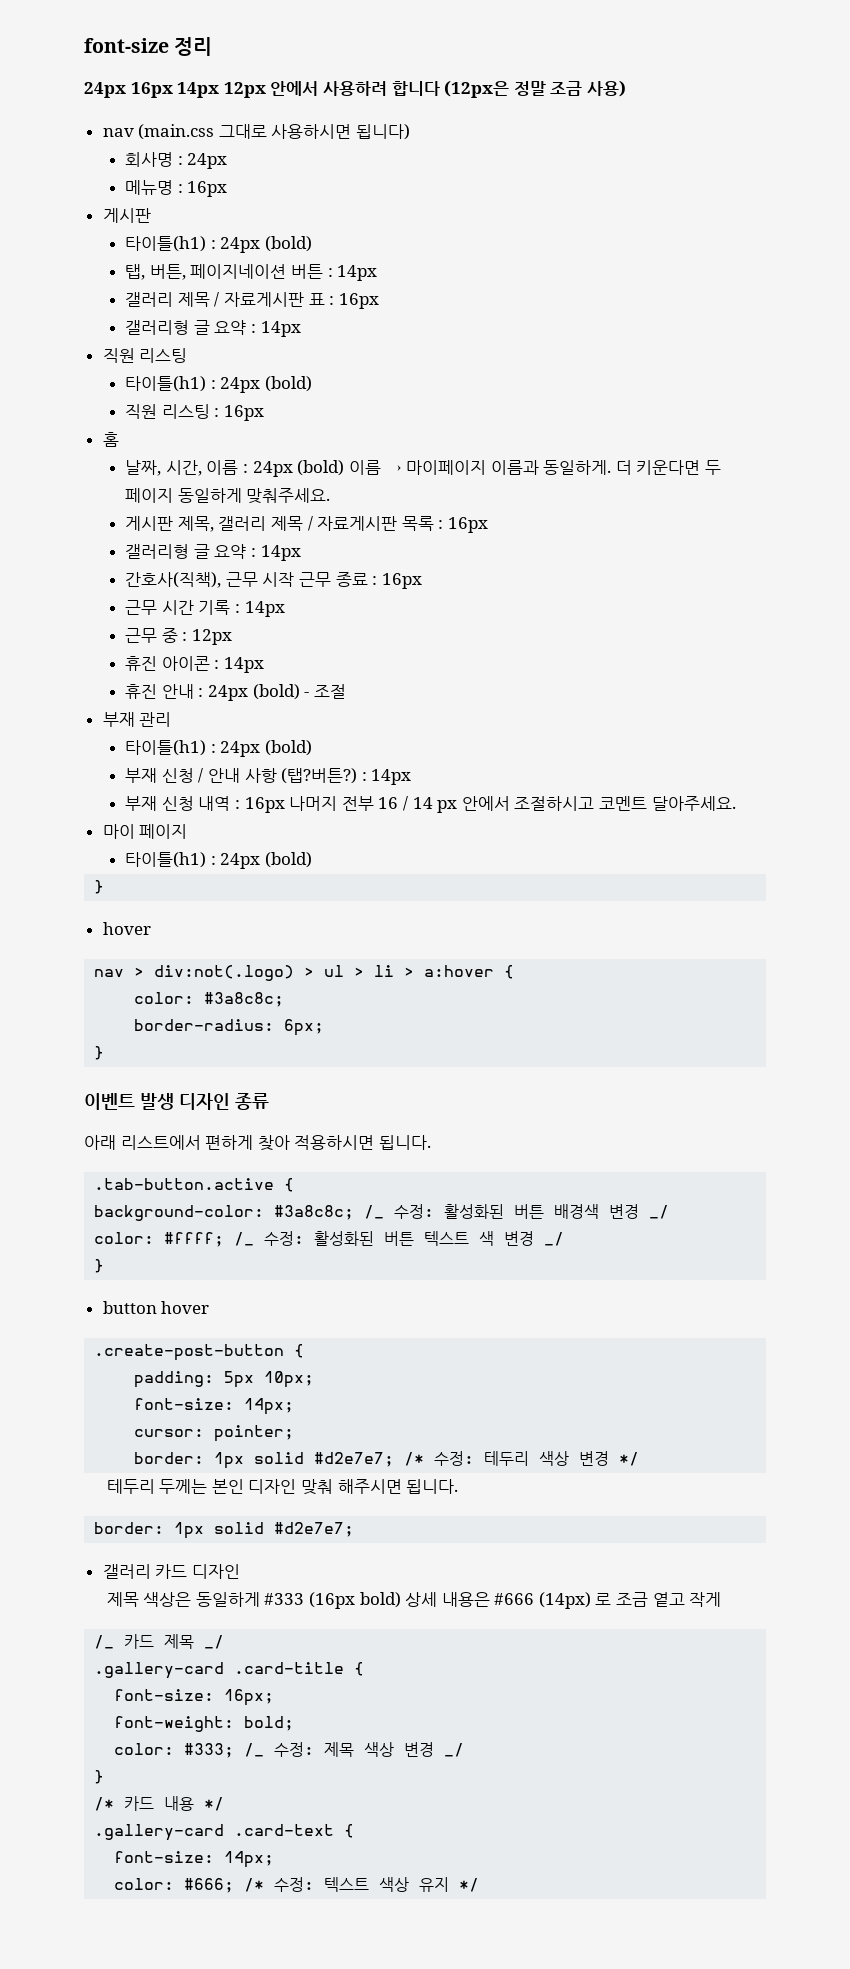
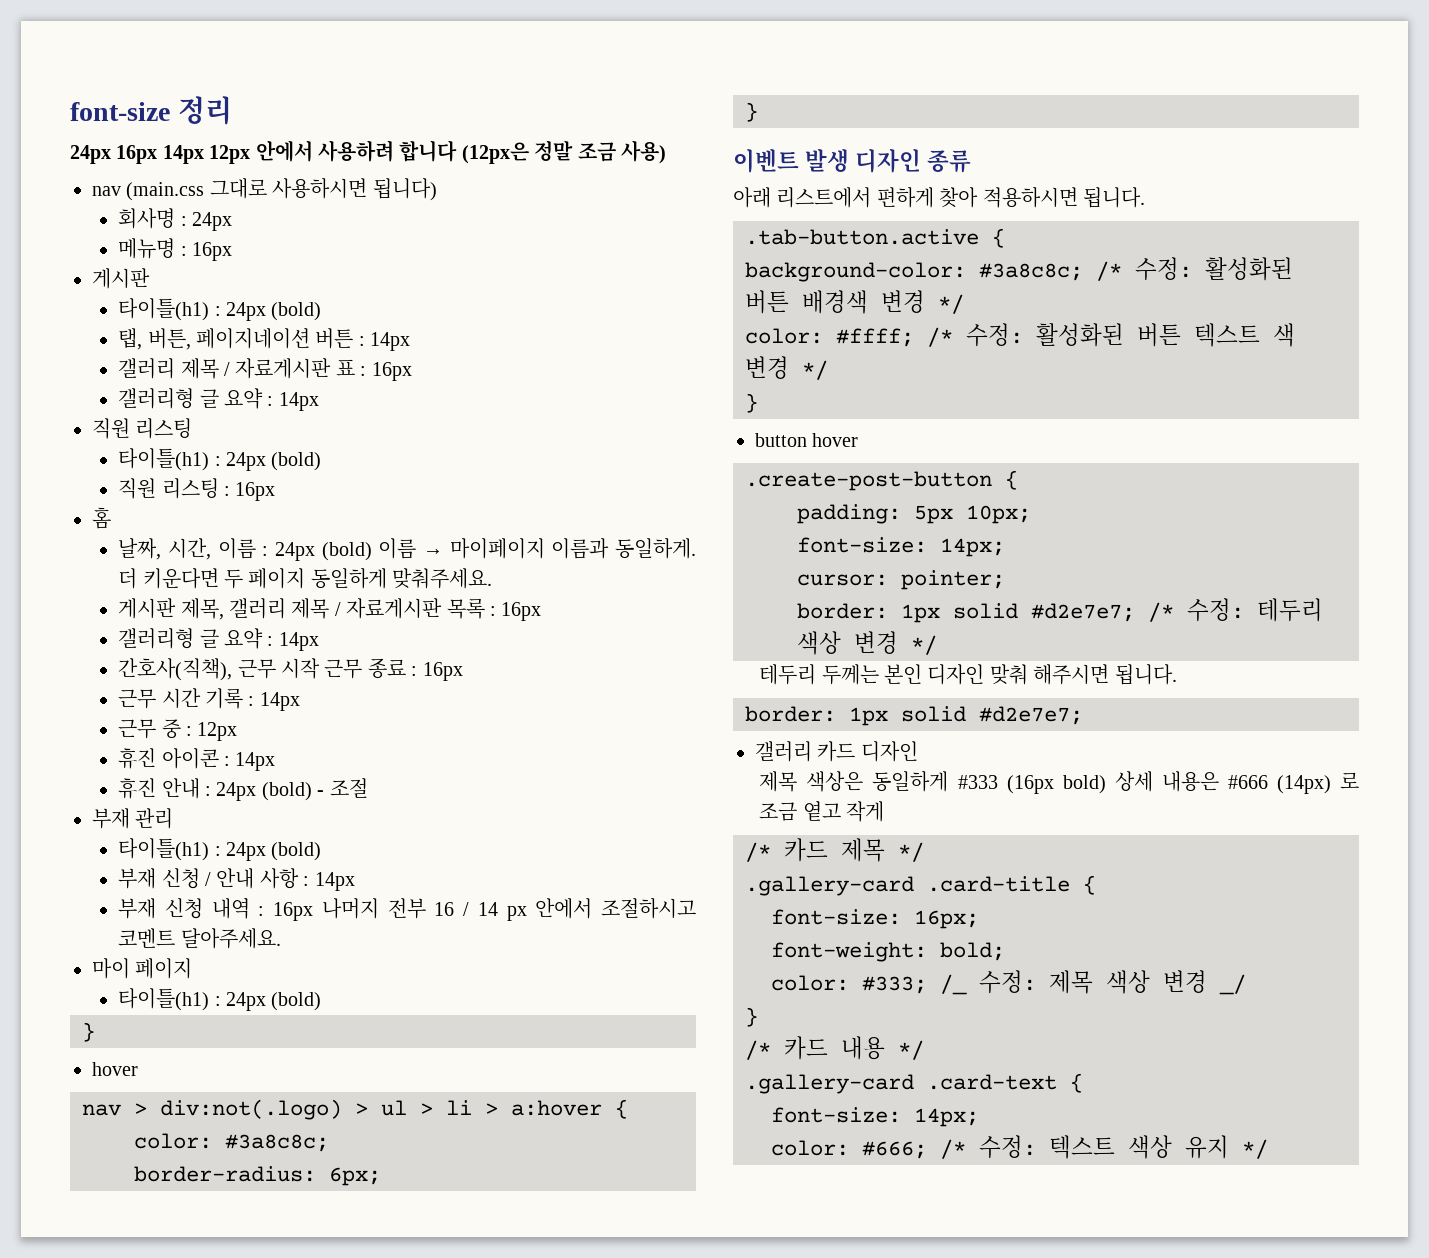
- 부재 신청 / 안내 사항 (탭?버튼?) : 14px
+ 부재 신청 / 안내 사항 : 14px
- background-color: #3a8c8c; /_ 수정: 활성화된 버튼 배경색 변경 _/
+ background-color: #3a8c8c; /* 수정: 활성화된 버튼 배경색 변경 */
- color: #ffff; /_ 수정: 활성화된 버튼 텍스트 색 변경 _/
+ color: #ffff; /* 수정: 활성화된 버튼 텍스트 색 변경 */
- /_ 카드 제목 _/
+ /* 카드 제목 */

